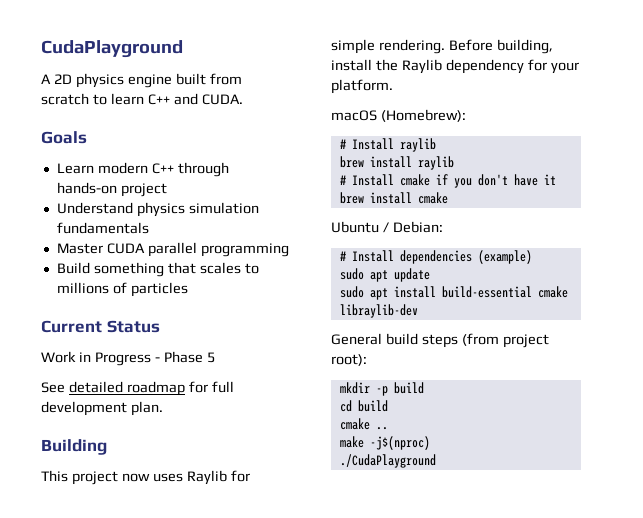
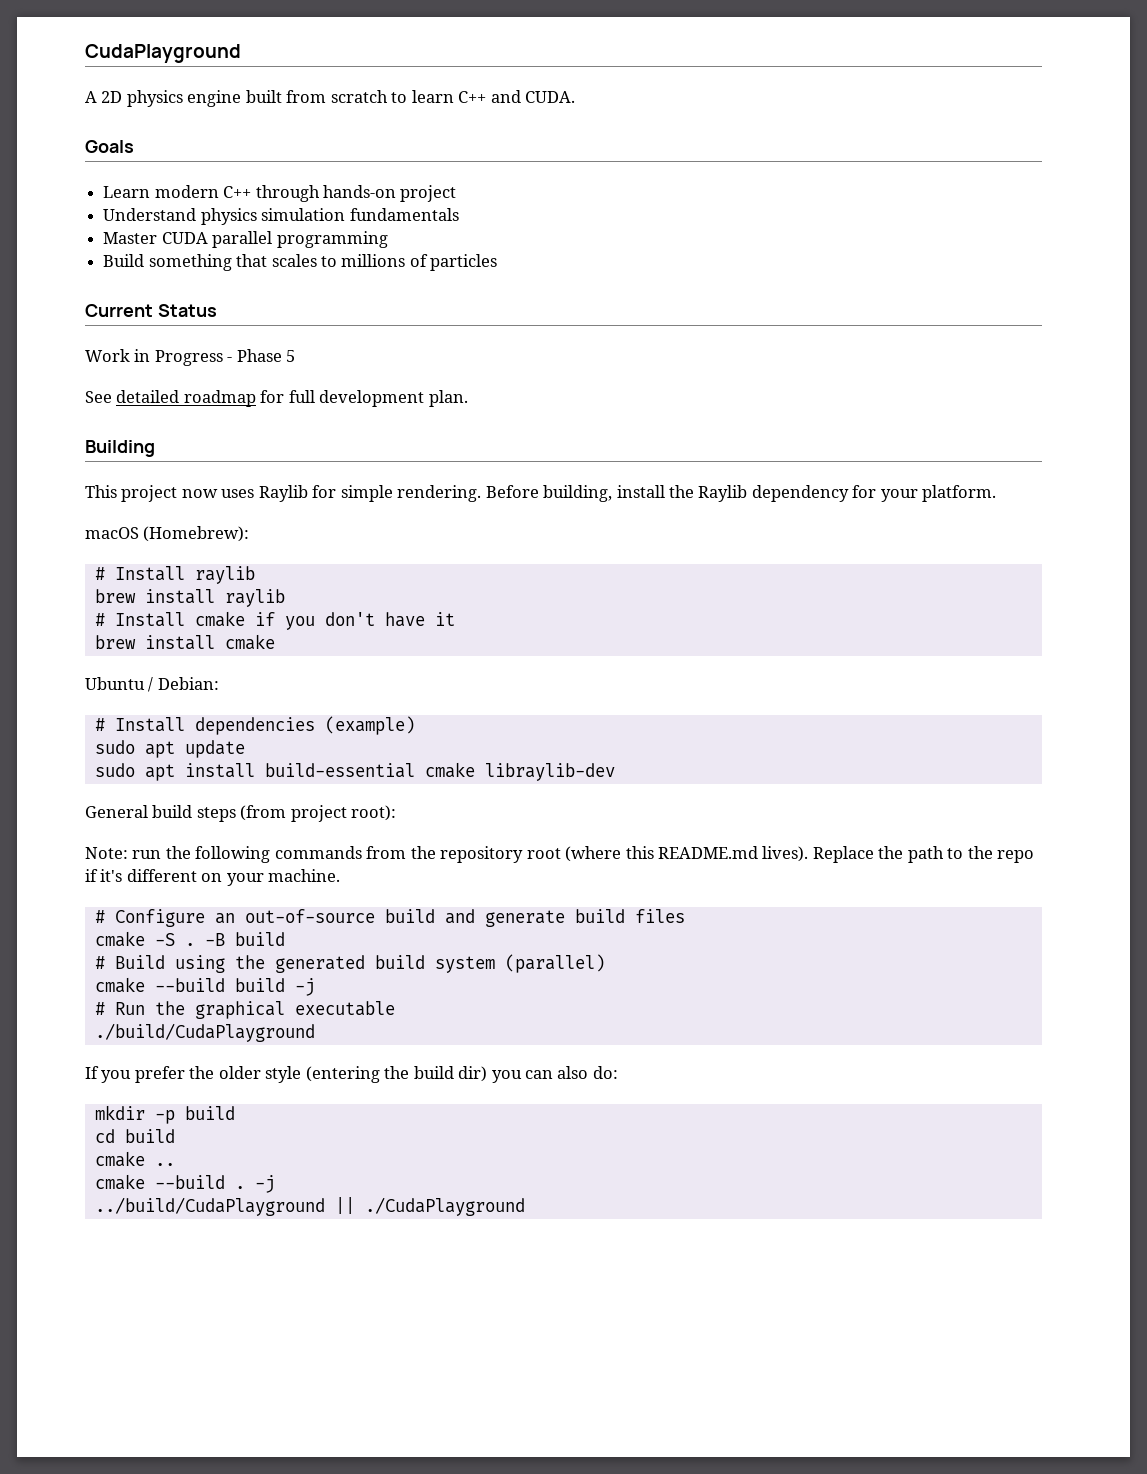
+ Note: run the following commands from the repository root (where this README.md lives). Replace the path to the repo if it's different on your machine.
+ # Configure an out-of-source build and generate build files
+ cmake -S . -B build
+ # Build using the generated build system (parallel)
+ cmake --build build -j
+ # Run the graphical executable
+ ./build/CudaPlayground
+ If you prefer the older style (entering the build dir) you can also do:
- make -j$(nproc)
- ./CudaPlayground
+ cmake --build . -j
+ ../build/CudaPlayground || ./CudaPlayground

